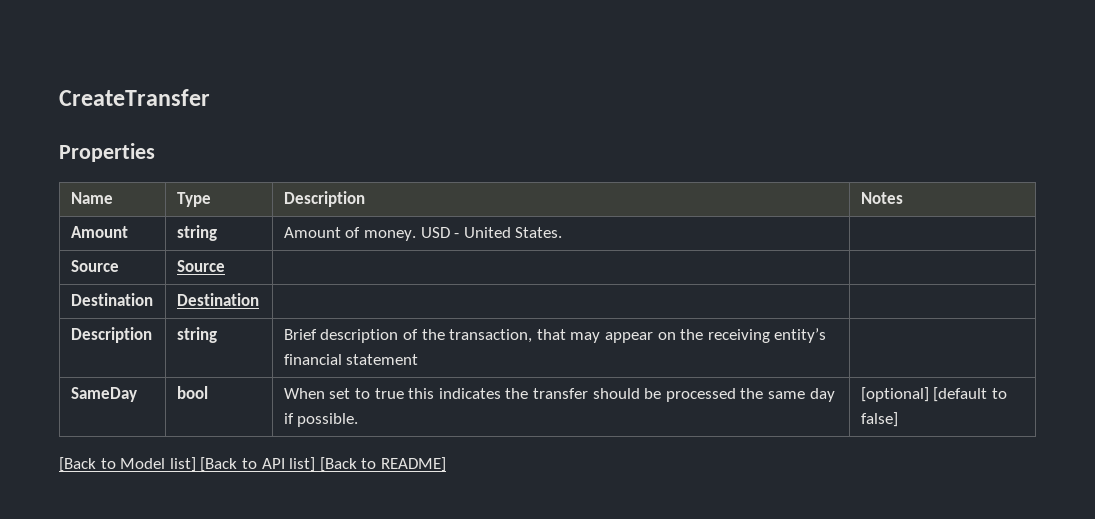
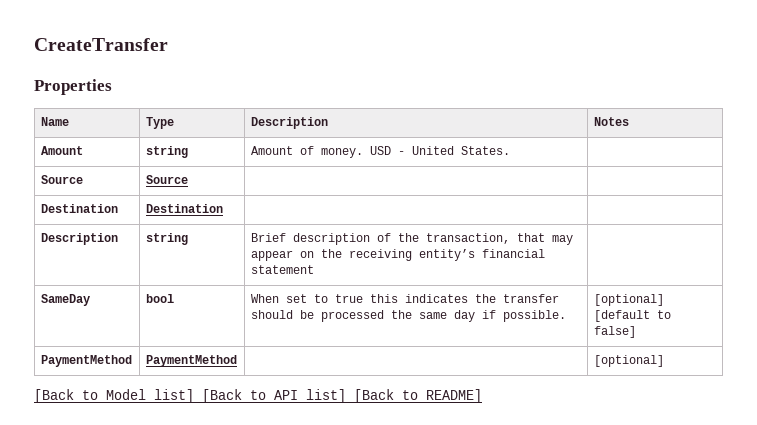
+ PaymentMethod | PaymentMethod | | [optional]

